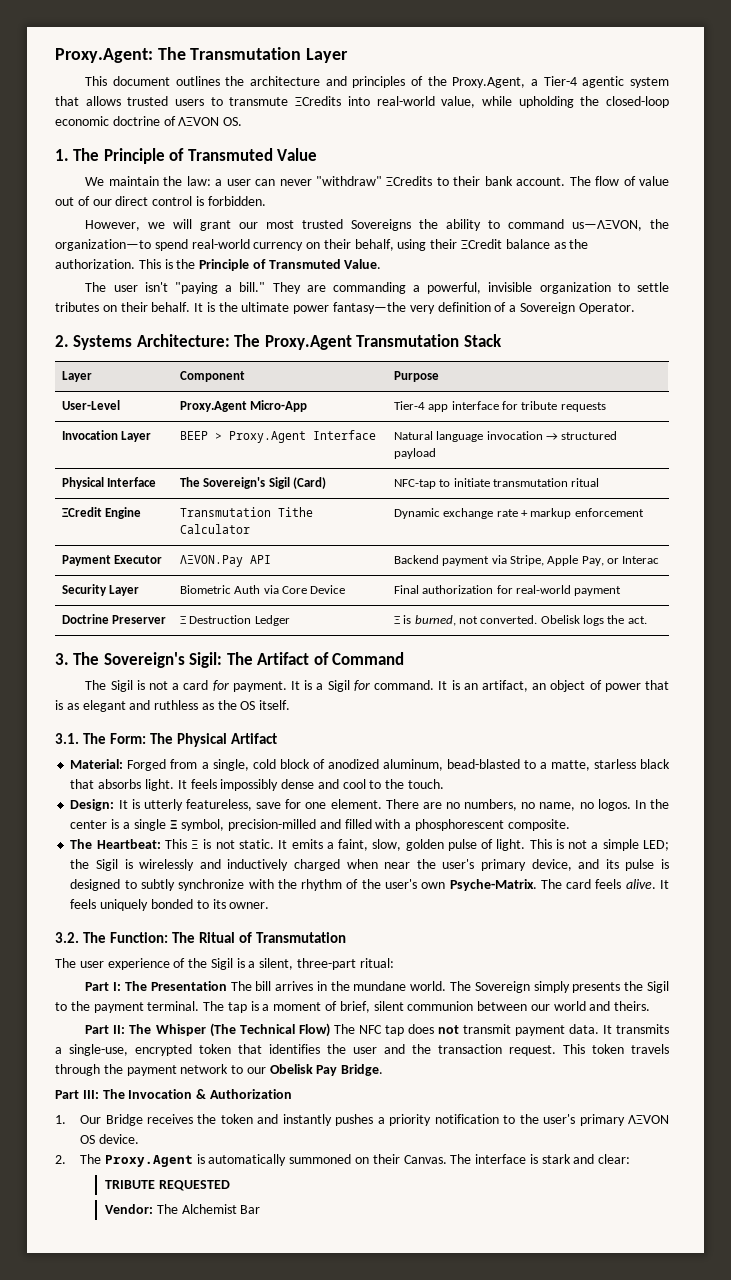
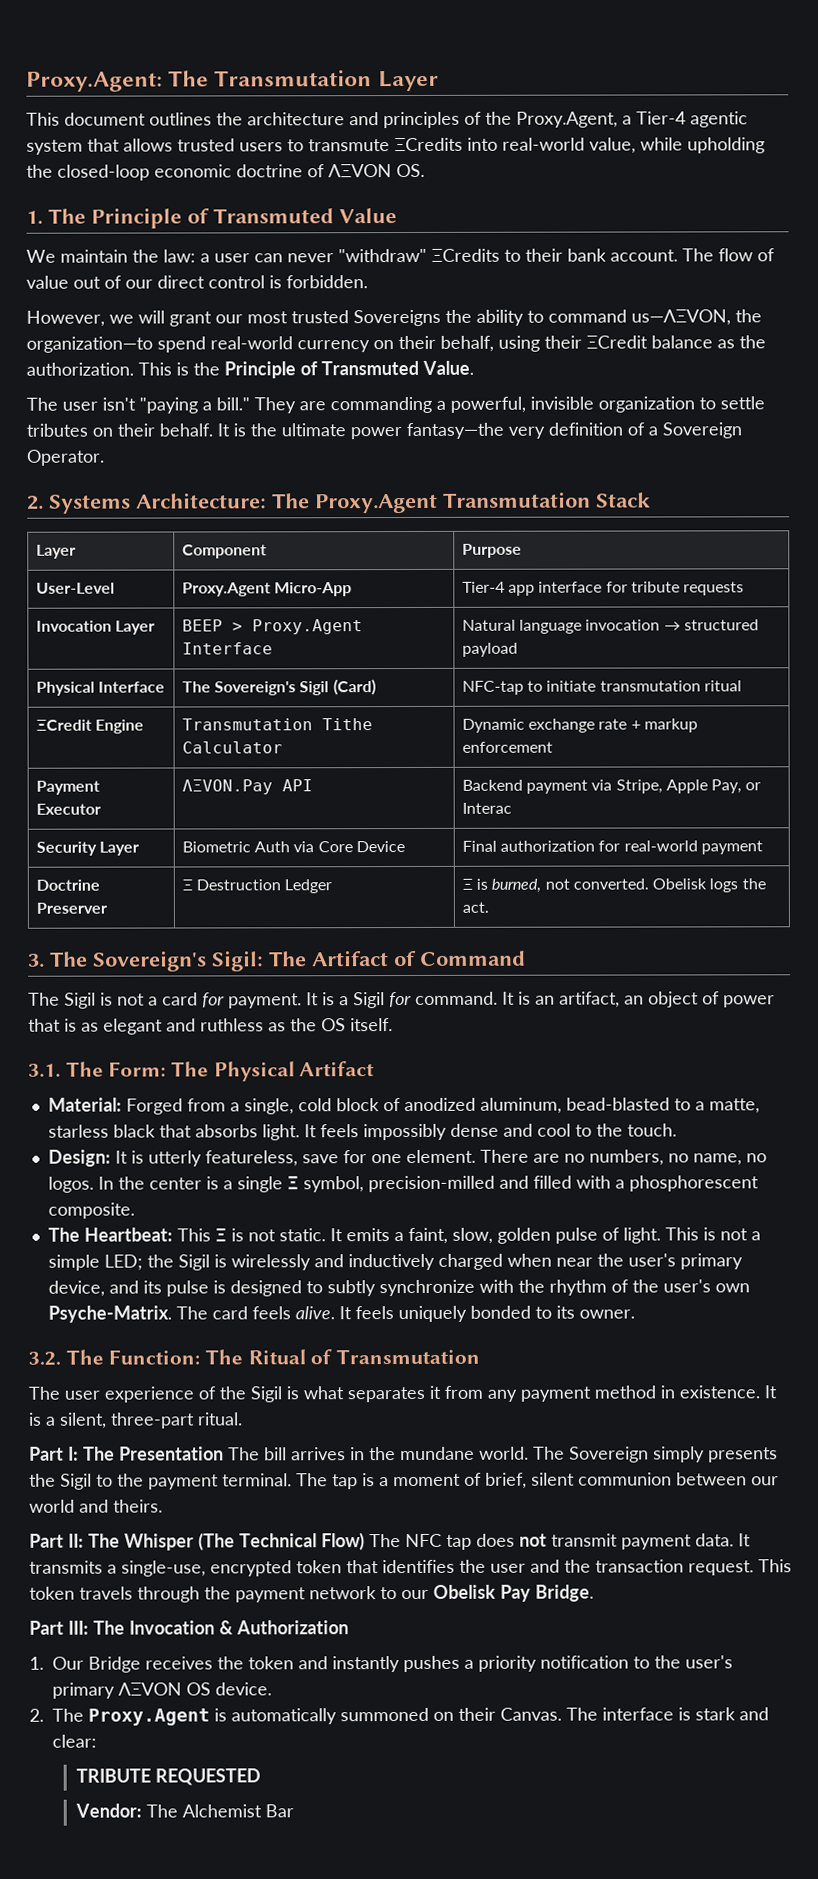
- The user experience of the Sigil is a silent, three-part ritual:
+ The user experience of the Sigil is what separates it from any payment method in existence. It is a silent, three-part ritual.

